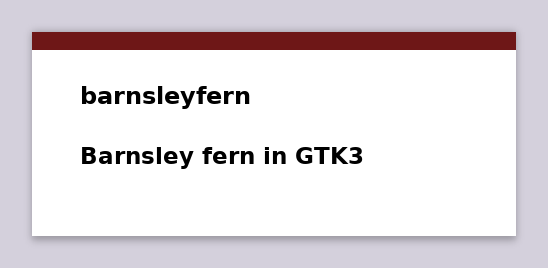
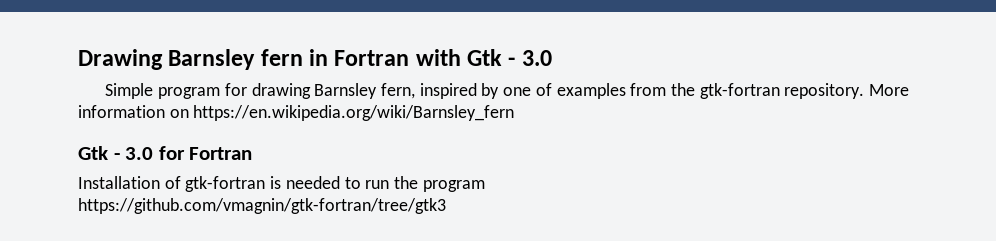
- barnsleyfern
- Barnsley fern in GTK3
+ Drawing Barnsley fern in Fortran with Gtk - 3.0
+ Simple program for drawing Barnsley fern, inspired by one of examples from the gtk-fortran repository. More information on https://en.wikipedia.org/wiki/Barnsley_fern
+ Gtk - 3.0 for Fortran
+ Installation of gtk-fortran is needed to run the program
+ https://github.com/vmagnin/gtk-fortran/tree/gtk3

